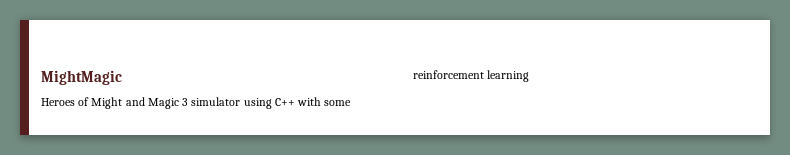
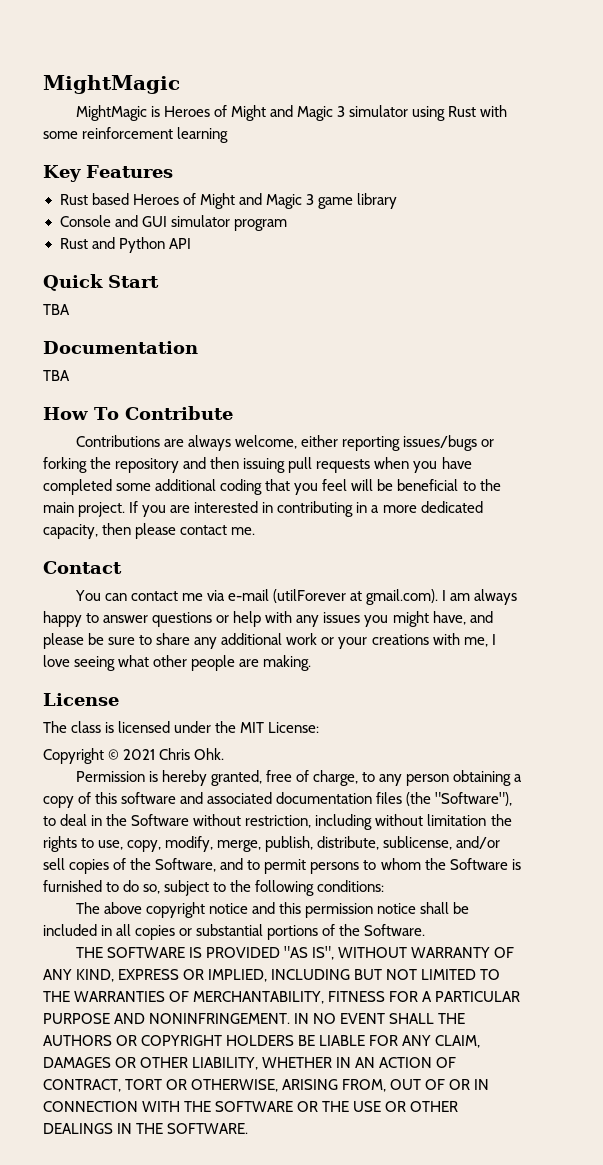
- Heroes of Might and Magic 3 simulator using C++ with some reinforcement learning
+ MightMagic is Heroes of Might and Magic 3 simulator using Rust with some reinforcement learning
+ Key Features
+ Rust based Heroes of Might and Magic 3 game library
+ Console and GUI simulator program
+ Rust and Python API
+ Quick Start
+ TBA
+ Documentation
+ TBA
+ How To Contribute
+ Contributions are always welcome, either reporting issues/bugs or forking the repository and then issuing pull requests when you have completed some additional coding that you feel will be beneficial to the main project. If you are interested in contributing in a more dedicated capacity, then please contact me.
+ Contact
+ You can contact me via e-mail (utilForever at gmail.com). I am always happy to answer questions or help with any issues you might have, and please be sure to share any additional work or your creations with me, I love seeing what other people are making.
+ License
+ The class is licensed under the MIT License:
+ Copyright © 2021 Chris Ohk.
+ Permission is hereby granted, free of charge, to any person obtaining a copy of this software and associated documentation files (the "Software"), to deal in the Software without restriction, including without limitation the rights to use, copy, modify, merge, publish, distribute, sublicense, and/or sell copies of the Software, and to permit persons to whom the Software is furnished to do so, subject to the following conditions:
+ The above copyright notice and this permission notice shall be included in all copies or substantial portions of the Software.
+ THE SOFTWARE IS PROVIDED "AS IS", WITHOUT WARRANTY OF ANY KIND, EXPRESS OR IMPLIED, INCLUDING BUT NOT LIMITED TO THE WARRANTIES OF MERCHANTABILITY, FITNESS FOR A PARTICULAR PURPOSE AND NONINFRINGEMENT. IN NO EVENT SHALL THE AUTHORS OR COPYRIGHT HOLDERS BE LIABLE FOR ANY CLAIM, DAMAGES OR OTHER LIABILITY, WHETHER IN AN ACTION OF CONTRACT, TORT OR OTHERWISE, ARISING FROM, OUT OF OR IN CONNECTION WITH THE SOFTWARE OR THE USE OR OTHER DEALINGS IN THE SOFTWARE.

